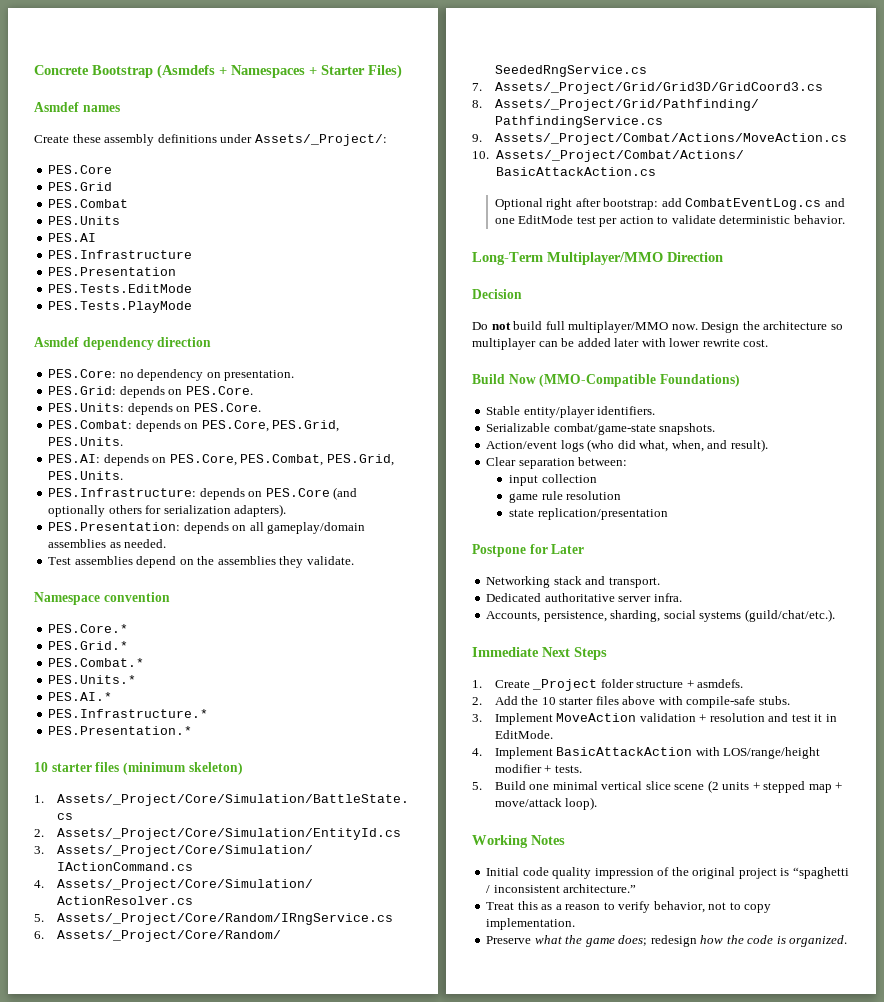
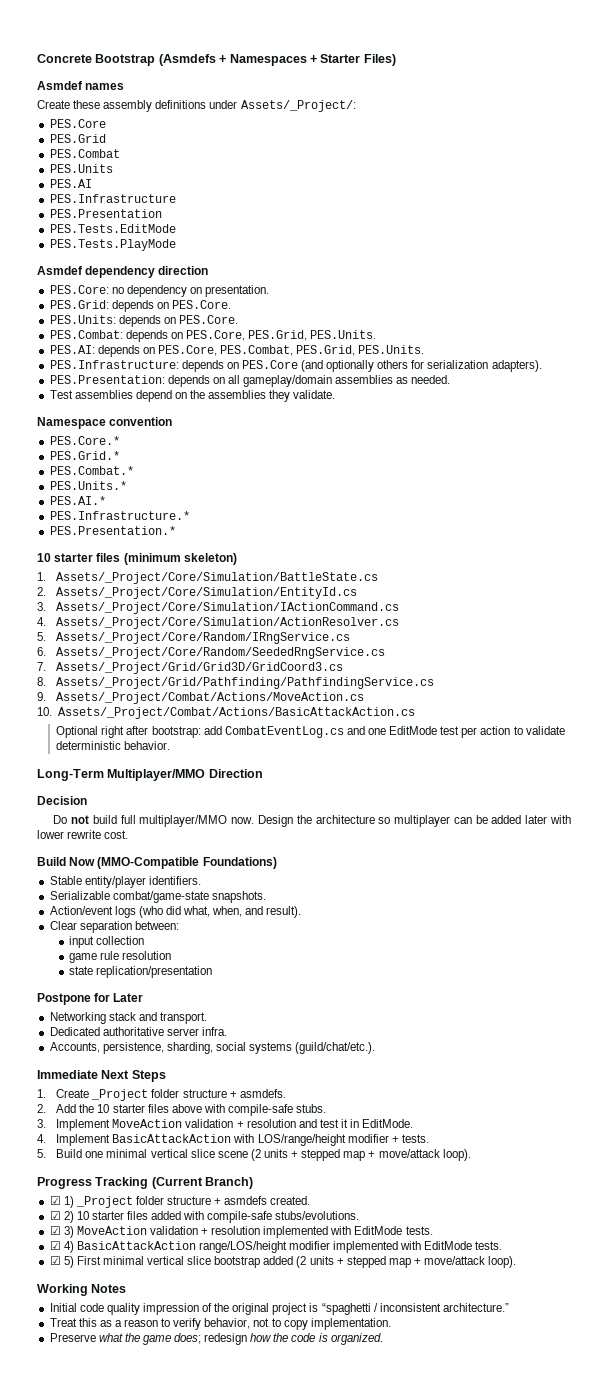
+ Progress Tracking (Current Branch)
+ ☑ 1) _Project folder structure + asmdefs created.
+ ☑ 2) 10 starter files added with compile-safe stubs/evolutions.
+ ☑ 3) MoveAction validation + resolution implemented with EditMode tests.
+ ☑ 4) BasicAttackAction range/LOS/height modifier implemented with EditMode tests.
+ ☑ 5) First minimal vertical slice bootstrap added (2 units + stepped map + move/attack loop).

